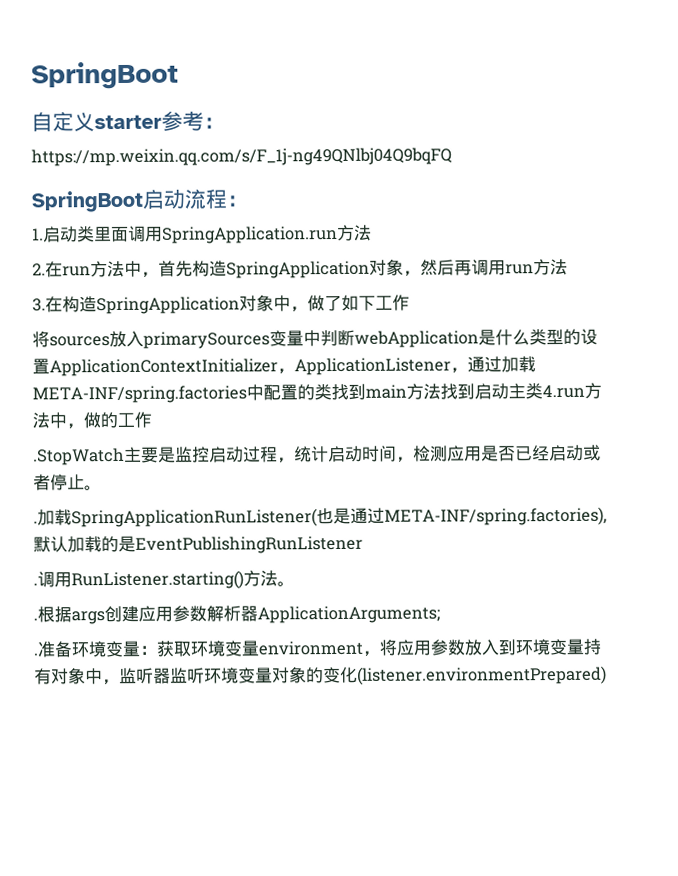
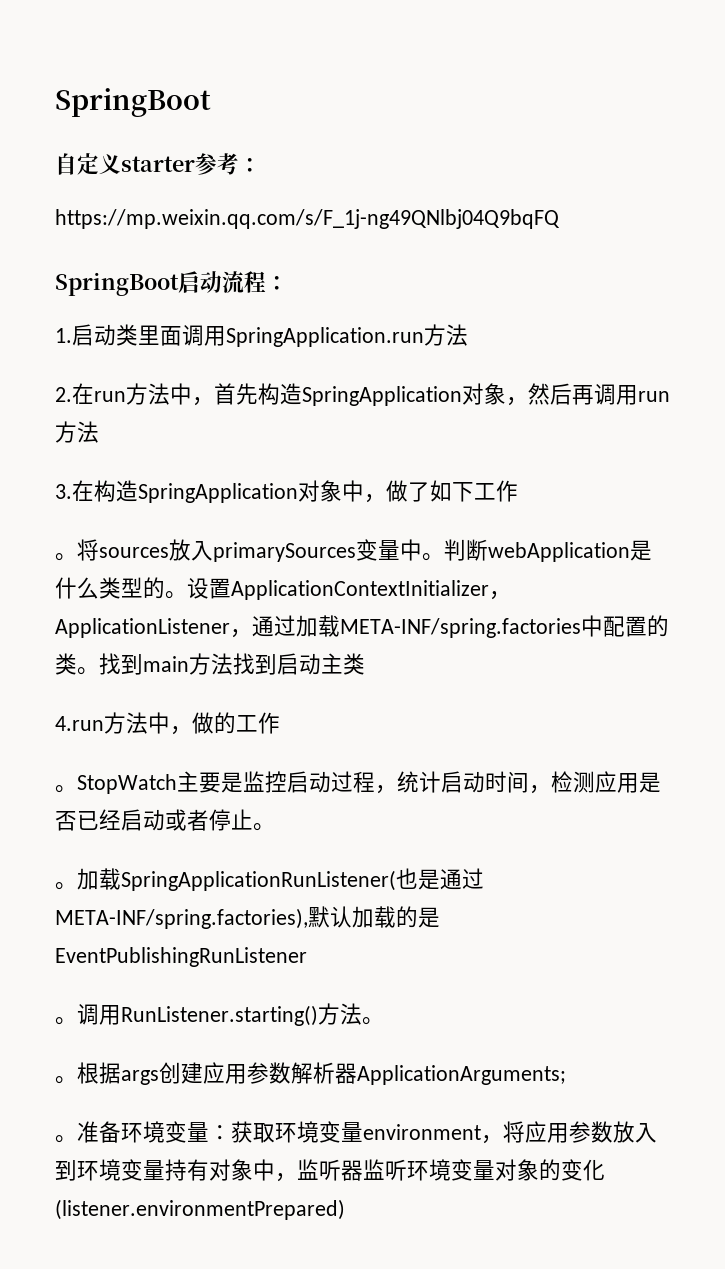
  3.在构造SpringApplication对象中，做了如下工作
- 将sources放入primarySources变量中判断webApplication是什么类型的设置ApplicationContextInitializer，ApplicationListener，通过加载META-INF/spring.factories中配置的类找到main方法找到启动主类4.run方法中，做的工作
+ 。将sources放入primarySources变量中。判断webApplication是什么类型的。设置ApplicationContextInitializer，ApplicationListener，通过加载META-INF/spring.factories中配置的类。找到main方法找到启动主类
+ 4.run方法中，做的工作
- .StopWatch主要是监控启动过程，统计启动时间，检测应用是否已经启动或者停止。
- .
+ 。StopWatch主要是监控启动过程，统计启动时间，检测应用是否已经启动或者停止。
+ 。
  加载SpringApplicationRunListener(也是通过META-INF/spring.factories),默认加载的是EventPublishingRunListener
- .
+ 。
  调用RunListener.starting()方法。
- .
+ 。
  根据args创建应用参数解析器ApplicationArguments;
- .
+ 。

